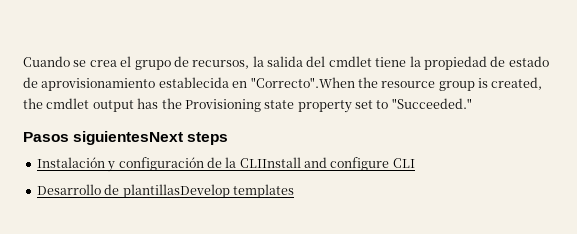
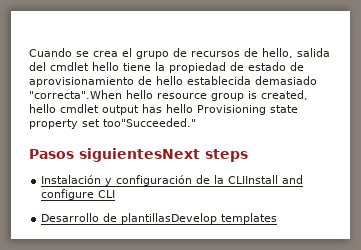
- Cuando se crea el grupo de recursos, la salida del cmdlet tiene la propiedad de estado de aprovisionamiento establecida en "Correcto".When the resource group is created, the cmdlet output has the Provisioning state property set to "Succeeded."
+ Cuando se crea el grupo de recursos de hello, salida del cmdlet hello tiene la propiedad de estado de aprovisionamiento de hello establecida demasiado "correcta".When hello resource group is created, hello cmdlet output has hello Provisioning state property set too"Succeeded."

